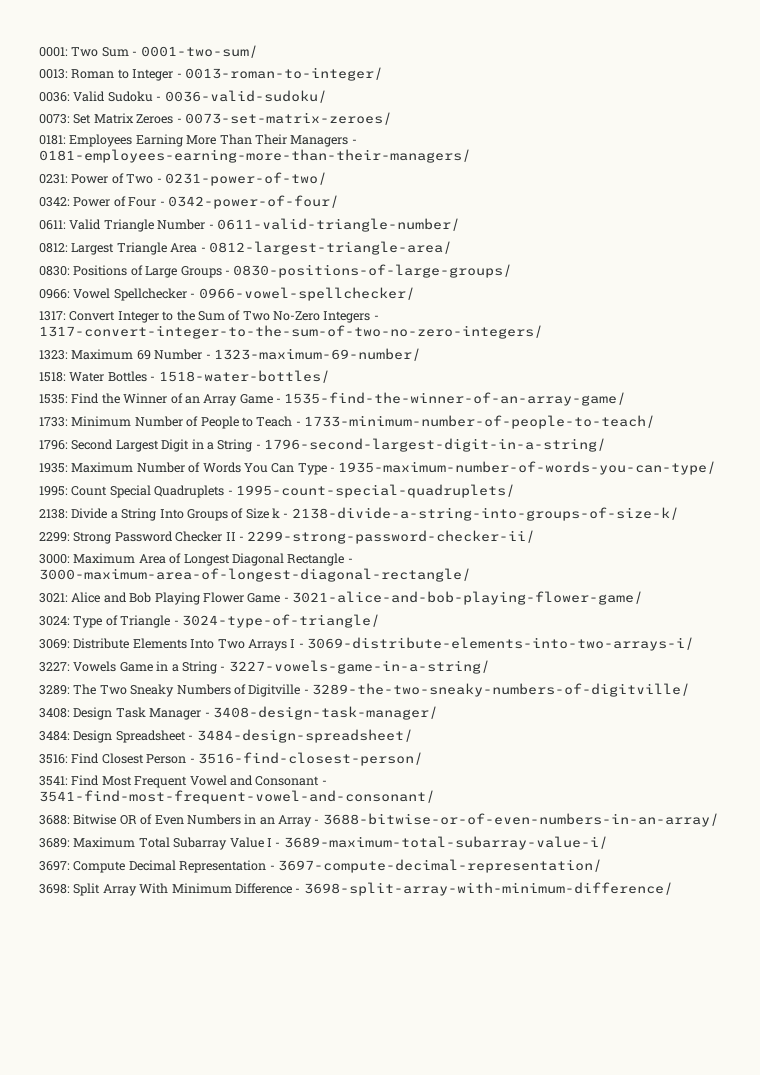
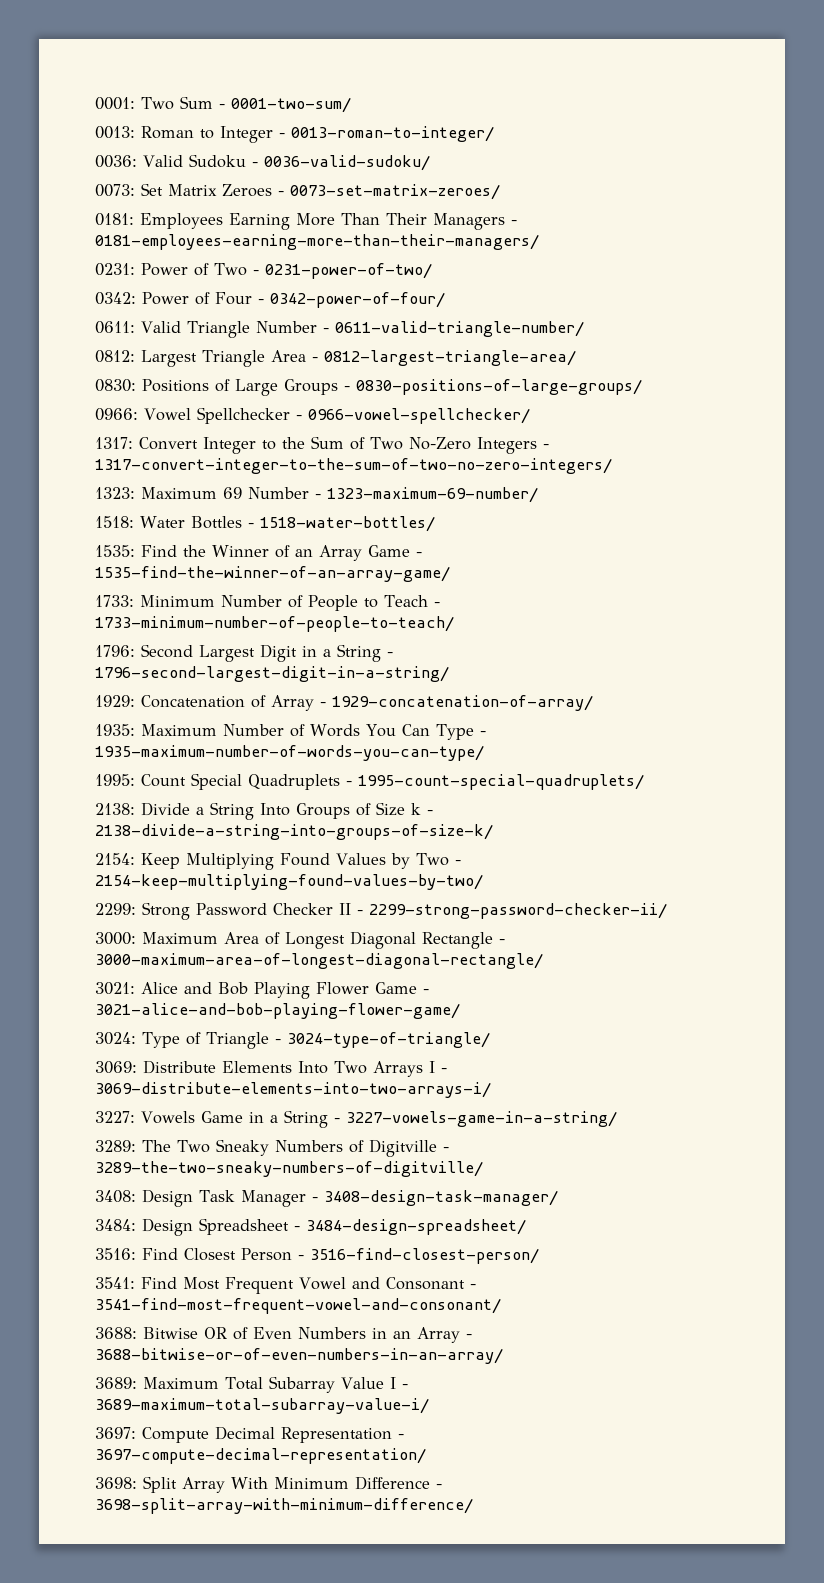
+ 1929: Concatenation of Array - 1929-concatenation-of-array/
+ 2154: Keep Multiplying Found Values by Two - 2154-keep-multiplying-found-values-by-two/

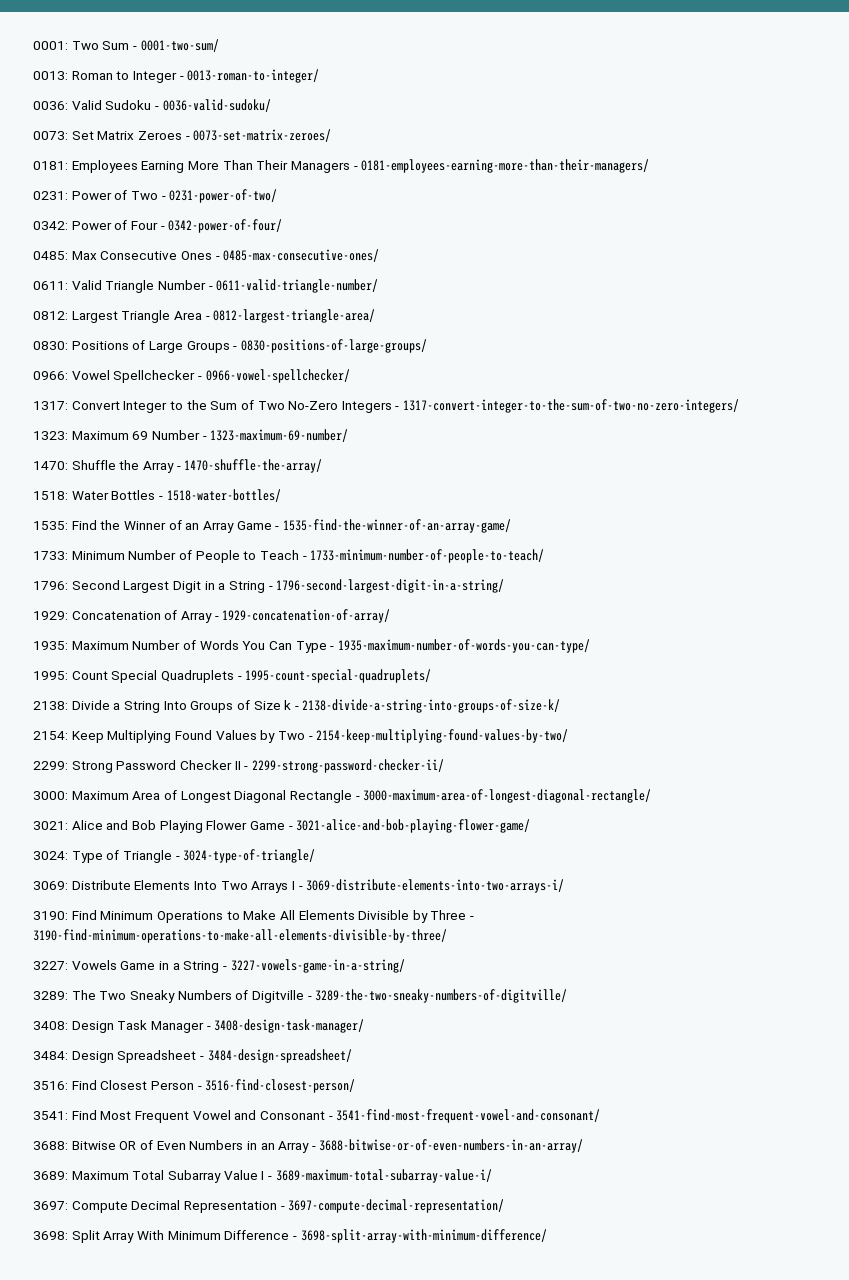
+ 0485: Max Consecutive Ones - 0485-max-consecutive-ones/
+ 1470: Shuffle the Array - 1470-shuffle-the-array/
+ 3190: Find Minimum Operations to Make All Elements Divisible by Three - 3190-find-minimum-operations-to-make-all-elements-divisible-by-three/

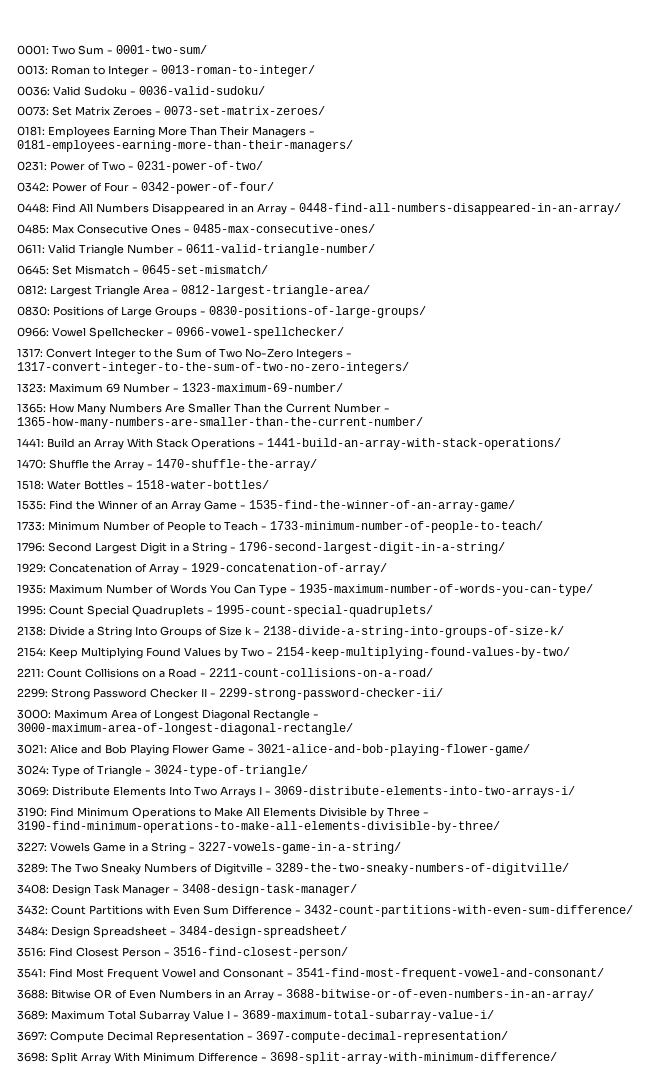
+ 0448: Find All Numbers Disappeared in an Array - 0448-find-all-numbers-disappeared-in-an-array/
+ 0645: Set Mismatch - 0645-set-mismatch/
+ 1365: How Many Numbers Are Smaller Than the Current Number - 1365-how-many-numbers-are-smaller-than-the-current-number/
+ 1441: Build an Array With Stack Operations - 1441-build-an-array-with-stack-operations/
+ 2211: Count Collisions on a Road - 2211-count-collisions-on-a-road/
+ 3432: Count Partitions with Even Sum Difference - 3432-count-partitions-with-even-sum-difference/

